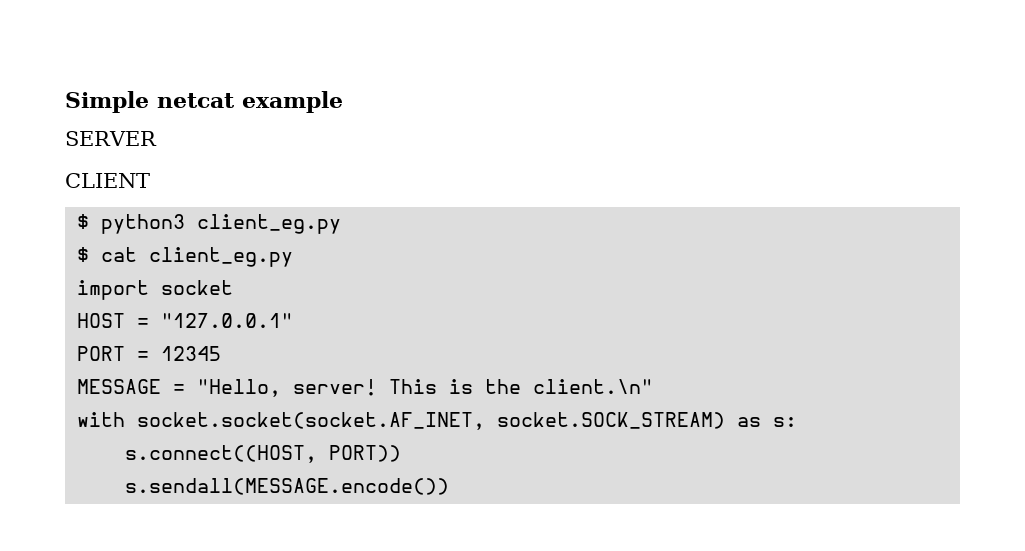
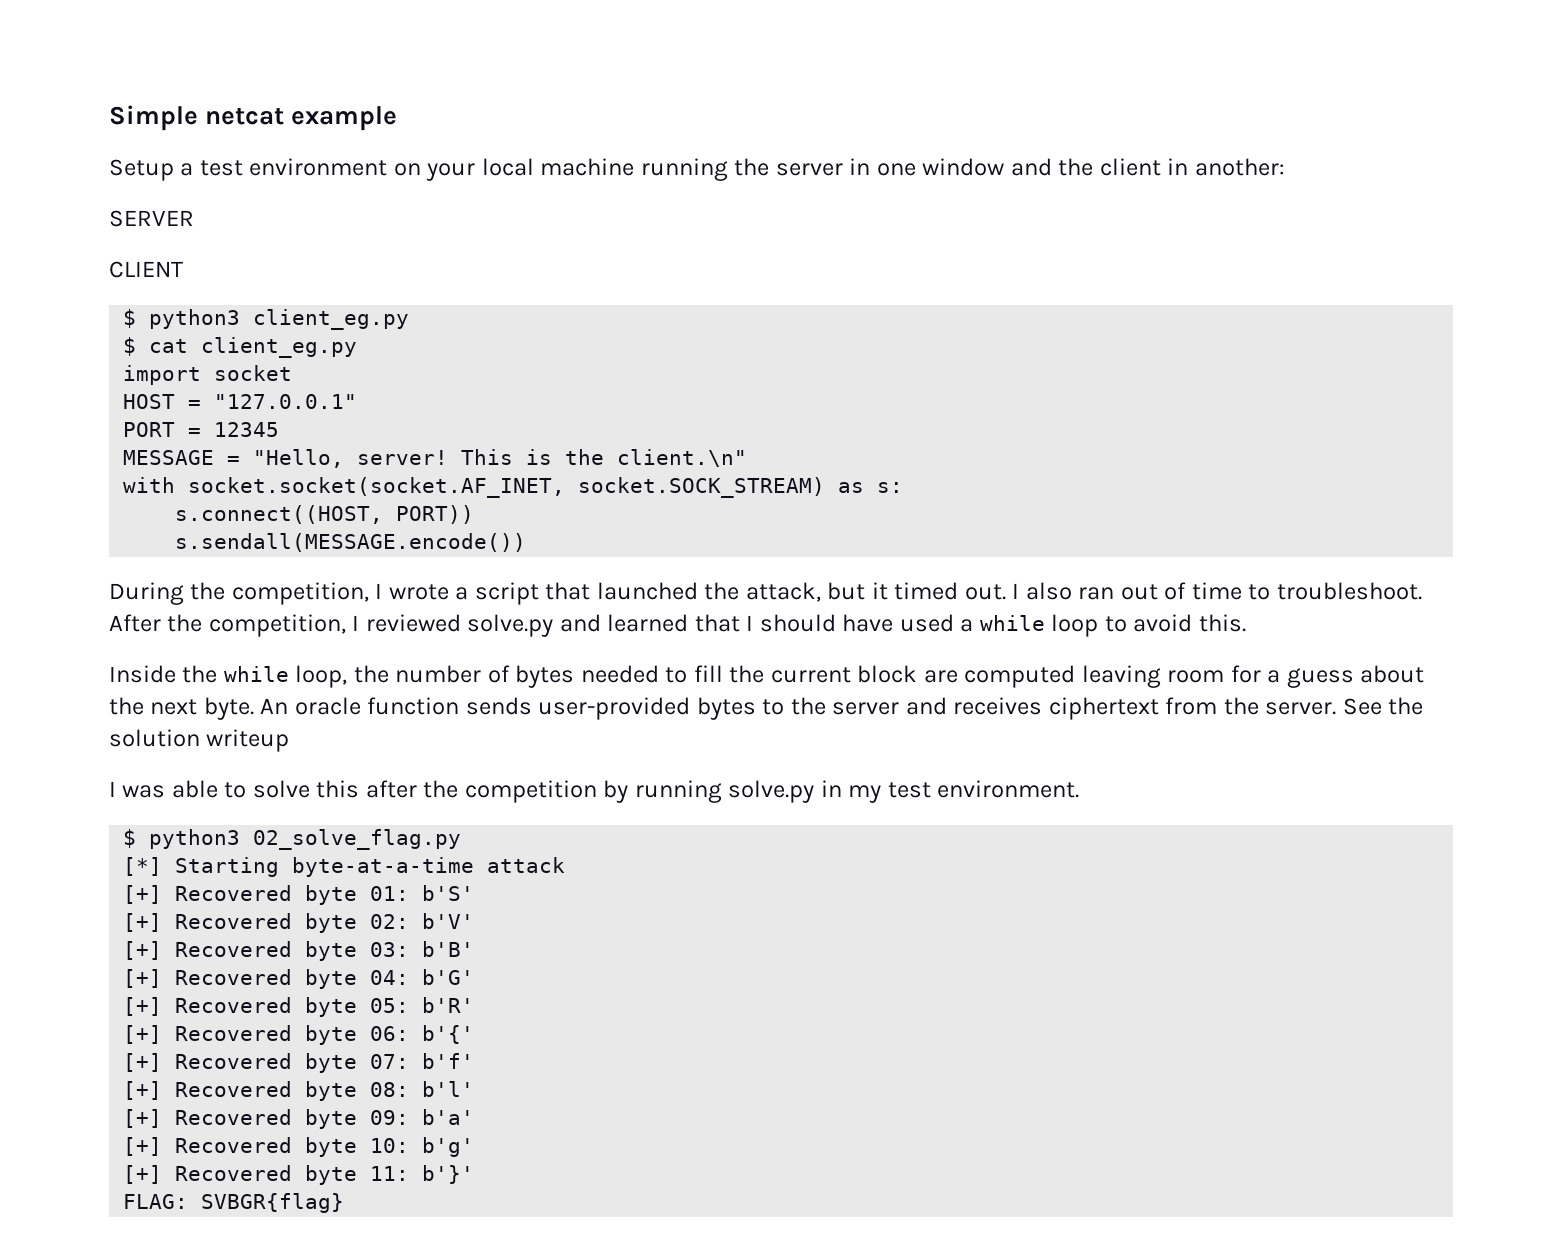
+ Setup a test environment on your local machine running the server in one window and the client in another:
+ During the competition, I wrote a script that launched the attack, but it timed out. I also ran out of time to troubleshoot. After the competition, I reviewed solve.py and learned that I should have used a while loop to avoid this.
+ Inside the while loop, the number of bytes needed to fill the current block are computed leaving room for a guess about the next byte. An oracle function sends user-provided bytes to the server and receives ciphertext from the server. See the solution writeup
+ I was able to solve this after the competition by running solve.py in my test environment.
+ $ python3 02_solve_flag.py
+ [*] Starting byte-at-a-time attack
+ [+] Recovered byte 01: b'S'
+ [+] Recovered byte 02: b'V'
+ [+] Recovered byte 03: b'B'
+ [+] Recovered byte 04: b'G'
+ [+] Recovered byte 05: b'R'
+ [+] Recovered byte 06: b'{'
+ [+] Recovered byte 07: b'f'
+ [+] Recovered byte 08: b'l'
+ [+] Recovered byte 09: b'a'
+ [+] Recovered byte 10: b'g'
+ [+] Recovered byte 11: b'}'
+ FLAG: SVBGR{flag}

